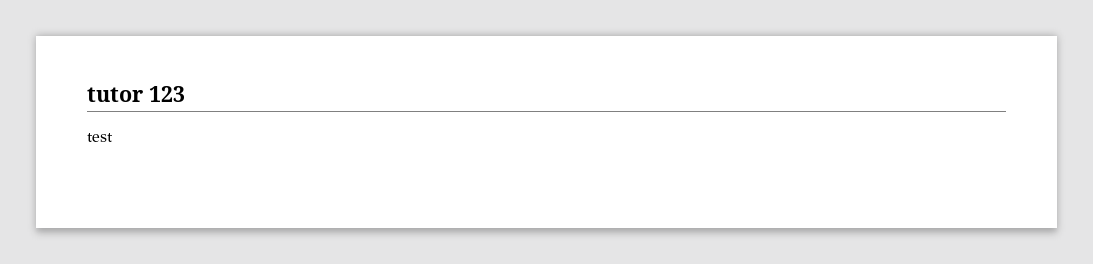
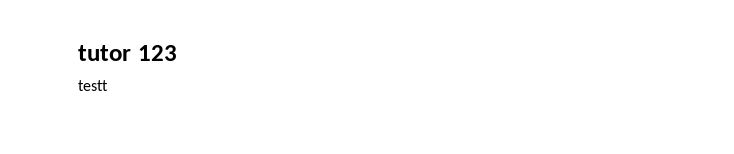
- test
+ testt

